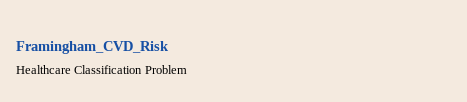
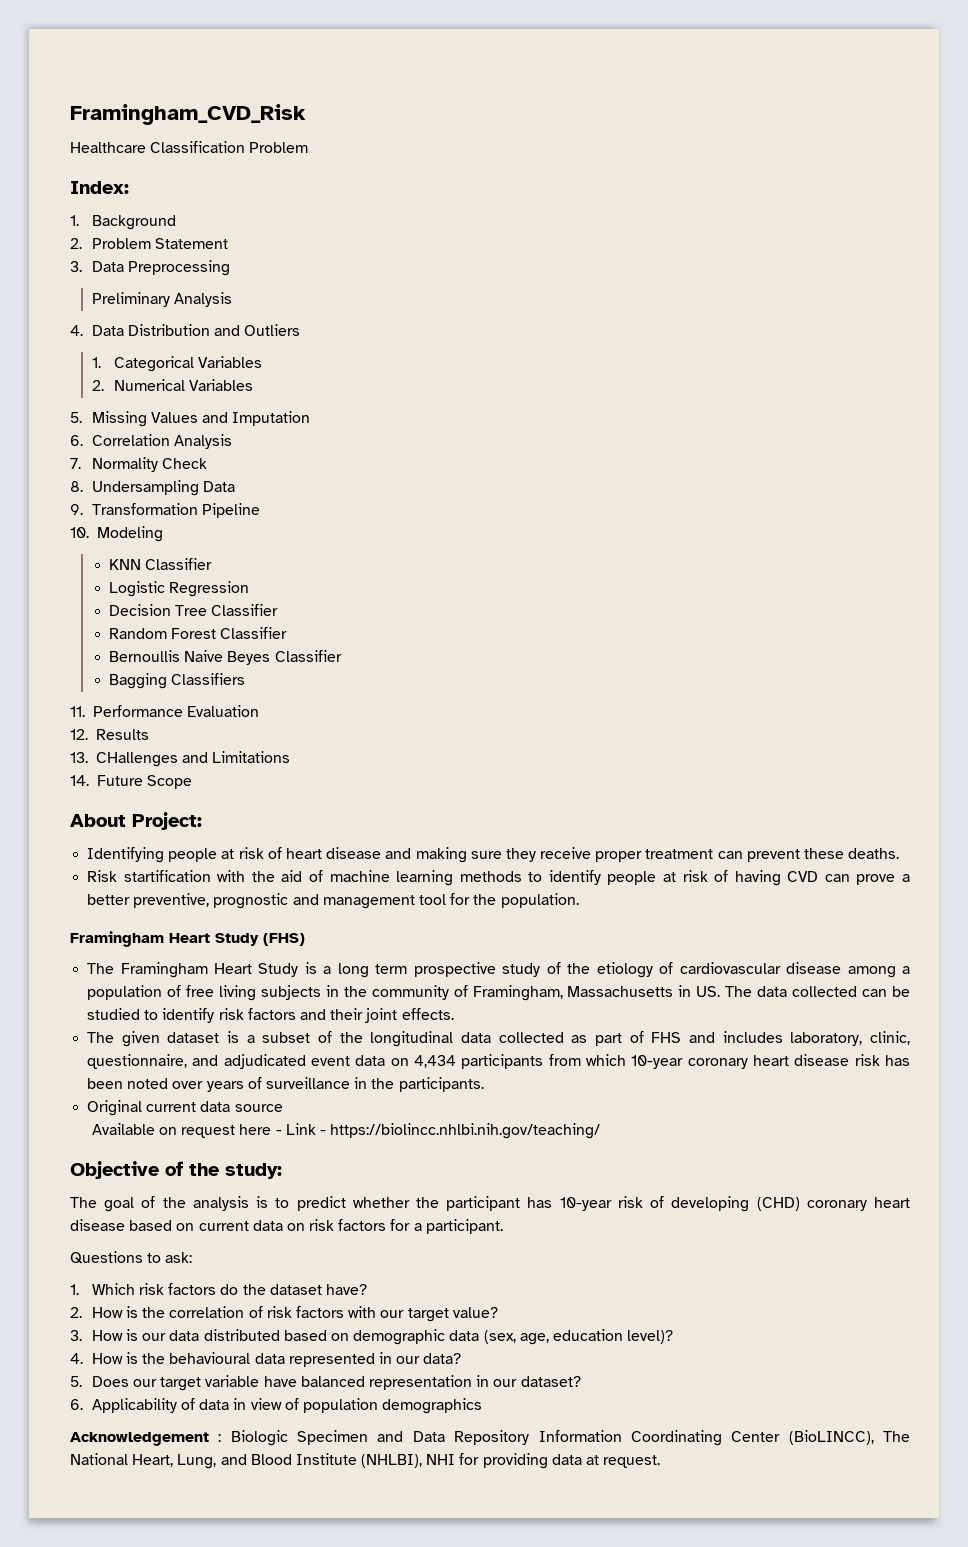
+ Index:
+ 1. Background
+ 2. Problem Statement
+ 3. Data Preprocessing
+ Preliminary Analysis
+ 4. Data Distribution and Outliers
+ 1. Categorical Variables
+ 2. Numerical Variables
+ 5. Missing Values and Imputation
+ 6. Correlation Analysis
+ 7. Normality Check
+ 8. Undersampling Data
+ 9. Transformation Pipeline
+ 10. Modeling
+ KNN Classifier
+ Logistic Regression
+ Decision Tree Classifier
+ Random Forest Classifier
+ Bernoullis Naive Beyes Classifier
+ Bagging Classifiers
+ 11. Performance Evaluation
+ 12. Results
+ 13. CHallenges and Limitations
+ 14. Future Scope
+ About Project:
+ Identifying people at risk of heart disease and making sure they receive proper treatment can prevent these deaths.
+ Risk startification with the aid of machine learning methods to identify people at risk of having CVD can prove a better preventive, prognostic and management tool for the population.
+ Framingham Heart Study (FHS)
+ The Framingham Heart Study is a long term prospective study of the etiology of cardiovascular disease among a population of free living subjects in the community of Framingham, Massachusetts in US. The data collected can be studied to identify risk factors and their joint effects.
+ The given dataset is a subset of the longitudinal data collected as part of FHS and includes laboratory, clinic, questionnaire, and adjudicated event data on 4,434 participants from which 10-year coronary heart disease risk has been noted over years of surveillance in the participants.
+ Original current data source
+ Available on request here - Link - https://biolincc.nhlbi.nih.gov/teaching/
+ Objective of the study:
+ The goal of the analysis is to predict whether the participant has 10-year risk of developing (CHD) coronary heart disease based on current data on risk factors for a participant.
+ Questions to ask:
+ 1. Which risk factors do the dataset have?
+ 2. How is the correlation of risk factors with our target value?
+ 3. How is our data distributed based on demographic data (sex, age, education level)?
+ 4. How is the behavioural data represented in our data?
+ 5. Does our target variable have balanced representation in our dataset?
+ 6. Applicability of data in view of population demographics
+ Acknowledgement : Biologic Specimen and Data Repository Information Coordinating Center (BioLINCC), The National Heart, Lung, and Blood Institute (NHLBI), NHI for providing data at request.

